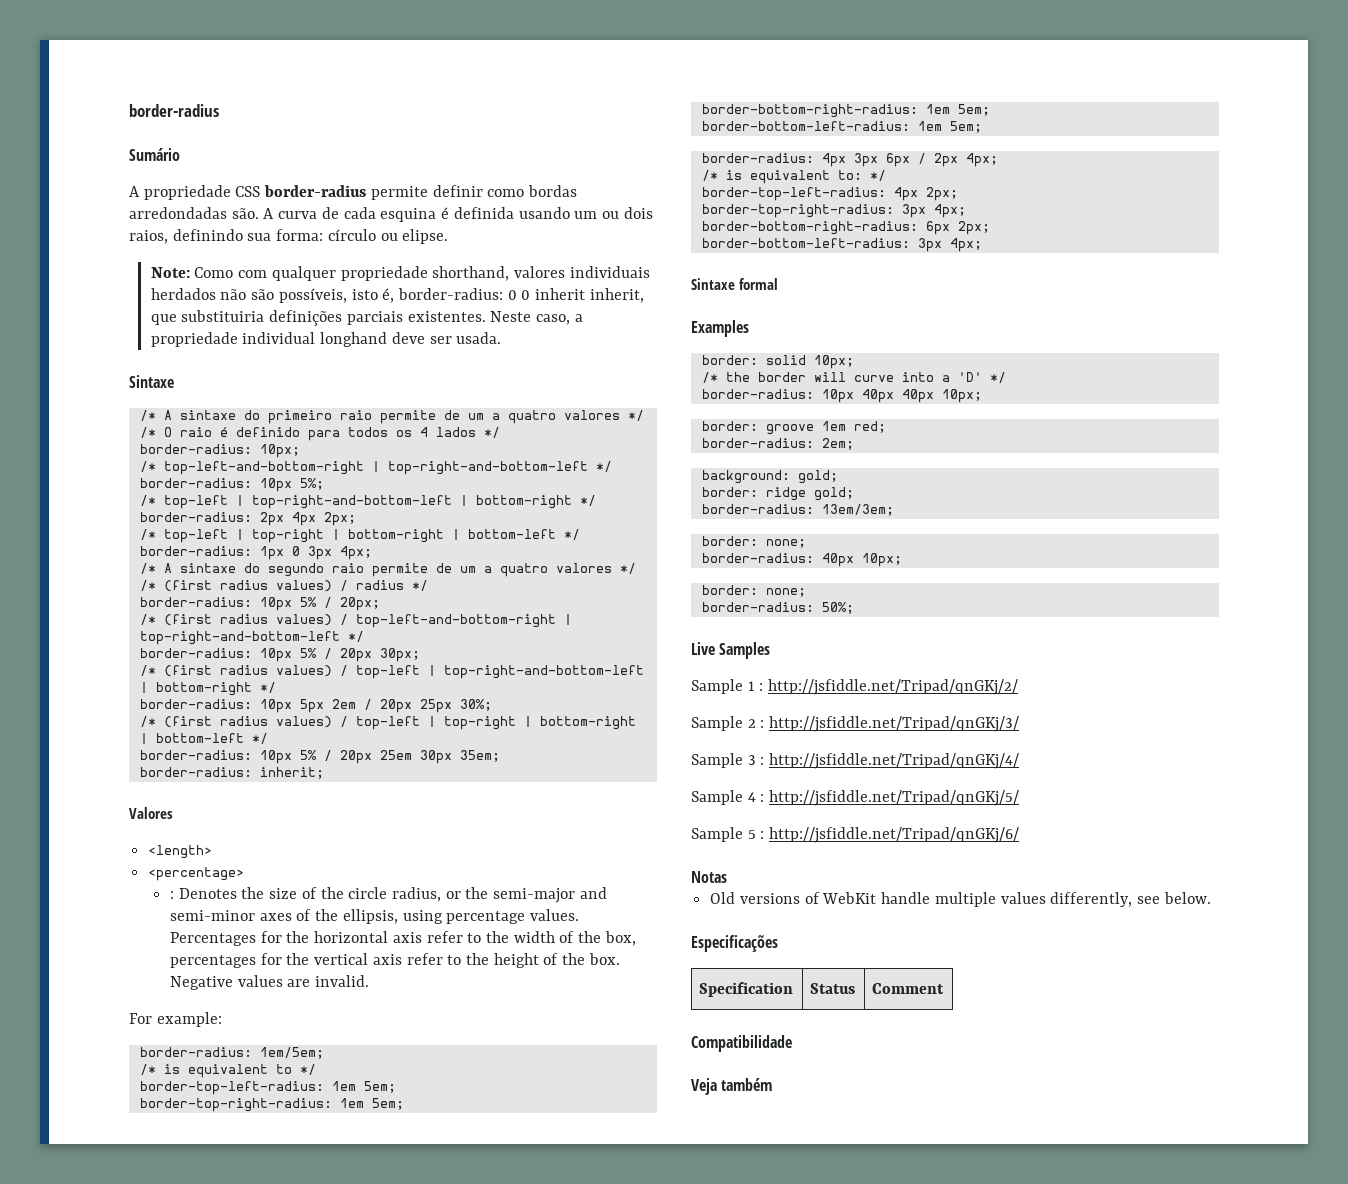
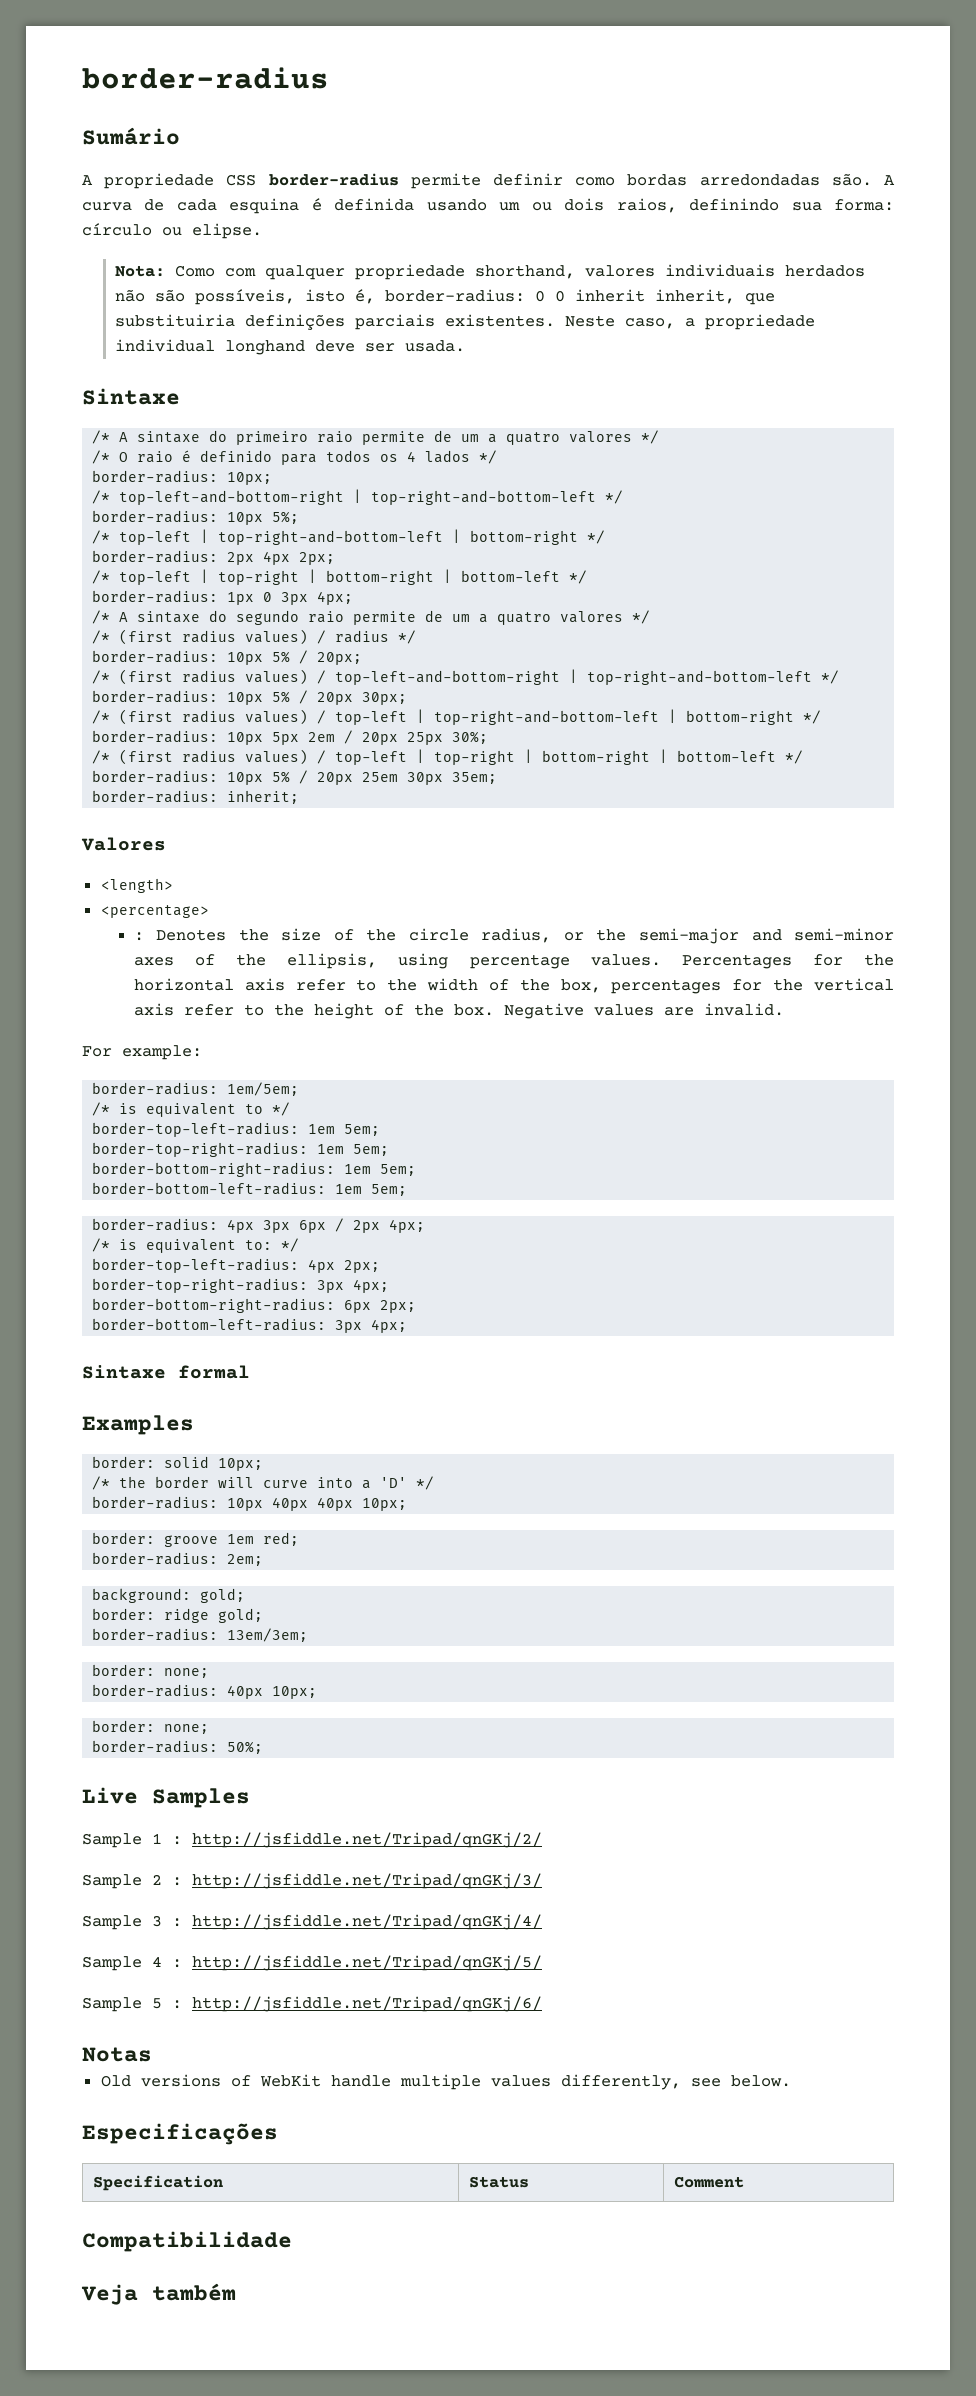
- Note: Como com qualquer propriedade shorthand, valores individuais herdados não são possíveis, isto é, border-radius: 0 0 inherit inherit, que substituiria definições parciais existentes.
+ Nota: Como com qualquer propriedade shorthand, valores individuais herdados não são possíveis, isto é, border-radius: 0 0 inherit inherit, que substituiria definições parciais existentes.

